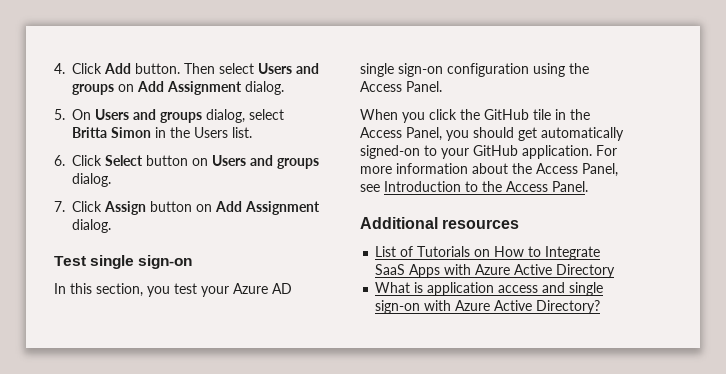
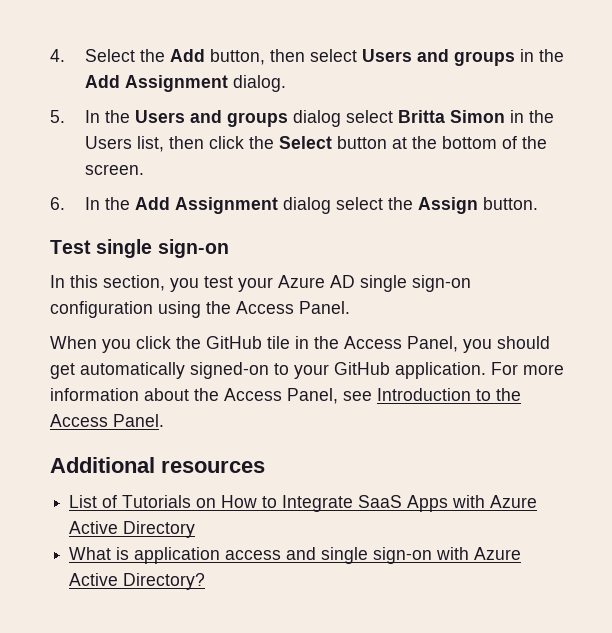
- 4. Click Add button. Then select Users and groups on Add Assignment dialog.
+ 4. Select the Add button, then select Users and groups in the Add Assignment dialog.
- 5. On Users and groups dialog, select Britta Simon in the Users list.
- 6. Click Select button on Users and groups dialog.
- 7. Click Assign button on Add Assignment dialog.
+ 5. In the Users and groups dialog select Britta Simon in the Users list, then click the Select button at the bottom of the screen.
+ 6. In the Add Assignment dialog select the Assign button.

